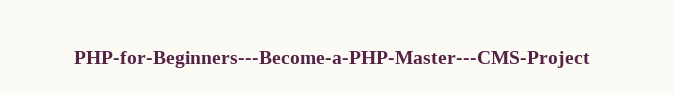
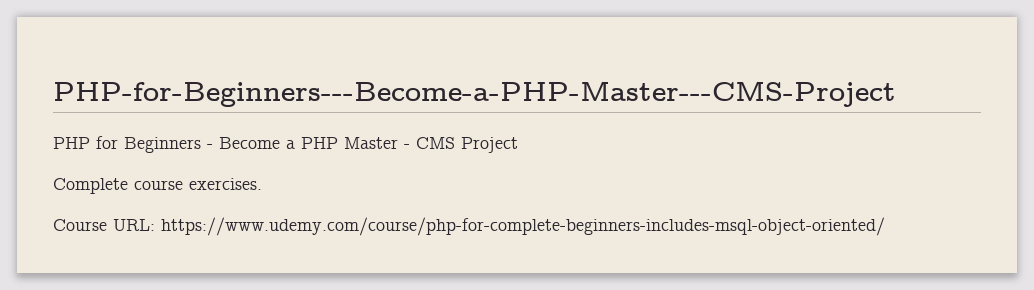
+ PHP for Beginners - Become a PHP Master - CMS Project
+ Complete course exercises.
+ Course URL: https://www.udemy.com/course/php-for-complete-beginners-includes-msql-object-oriented/

